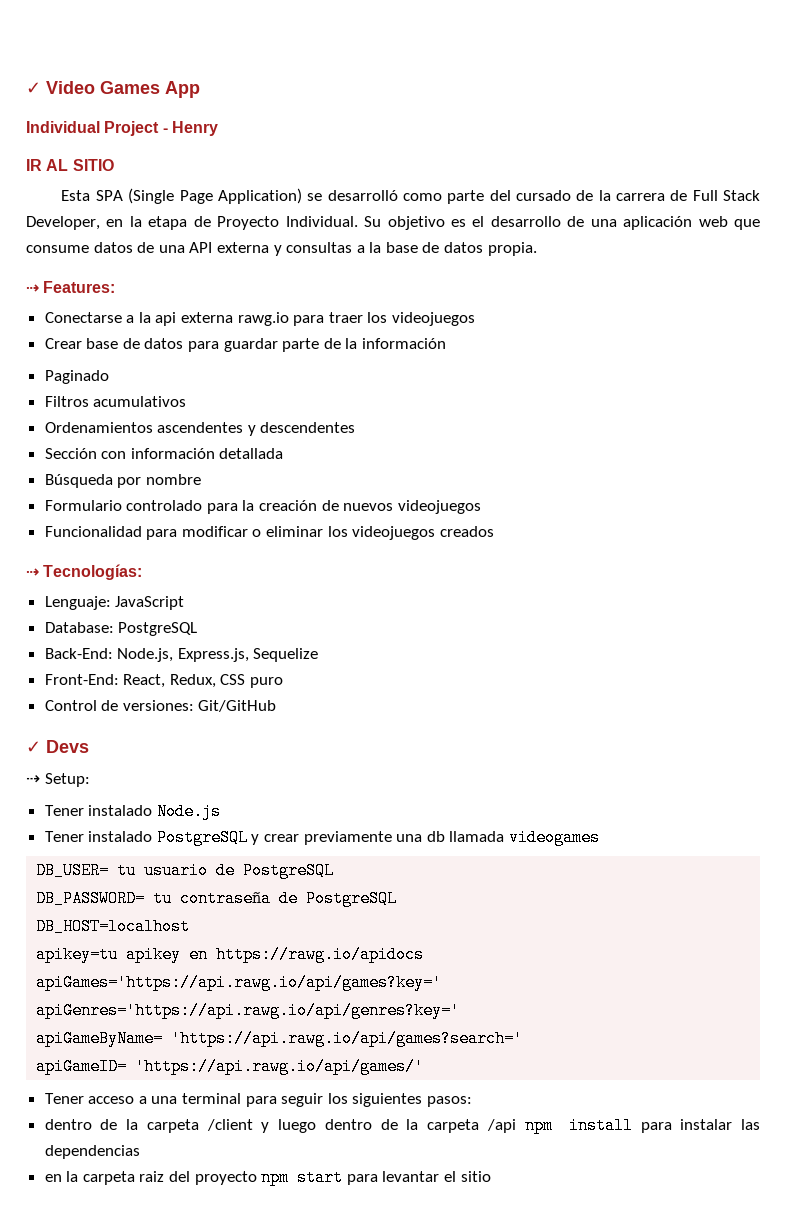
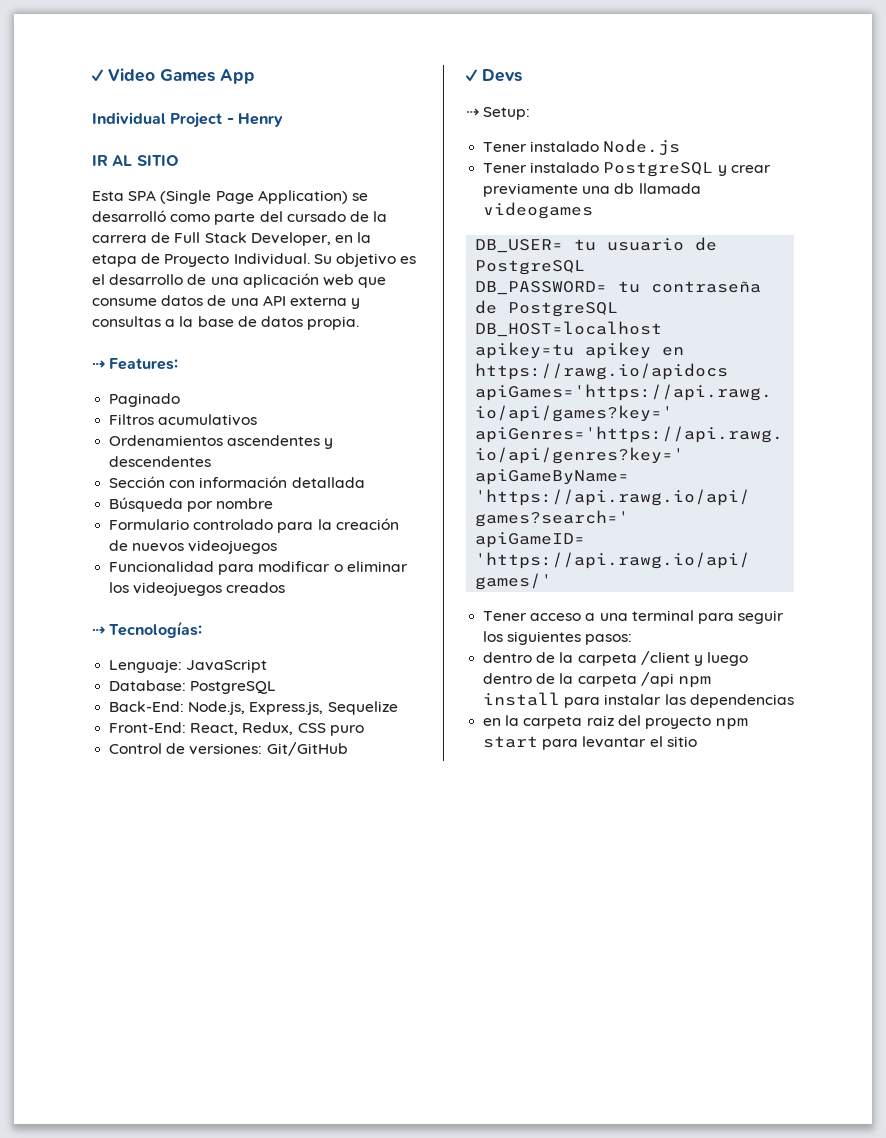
- Conectarse a la api externa rawg.io para traer los videojuegos
- Crear base de datos para guardar parte de la información

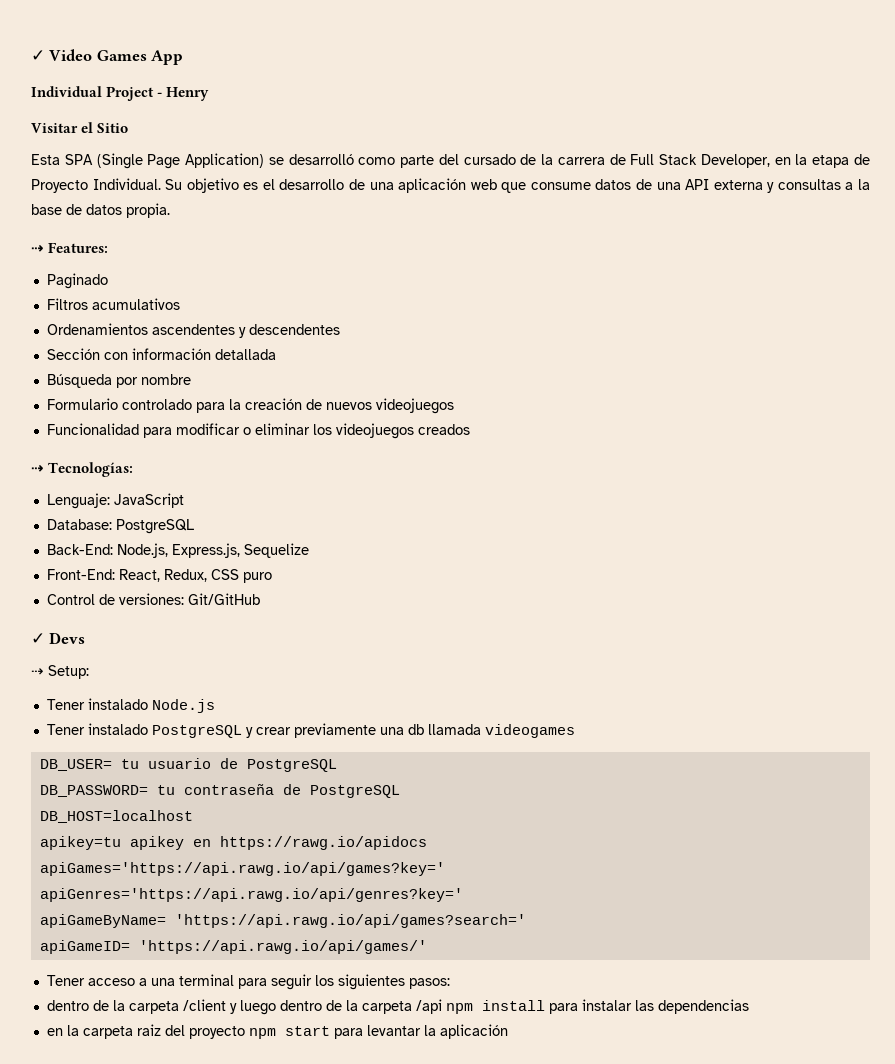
- IR AL SITIO
+ Visitar el Sitio
- en la carpeta raiz del proyecto npm start para levantar el sitio
+ en la carpeta raiz del proyecto npm start para levantar la aplicación

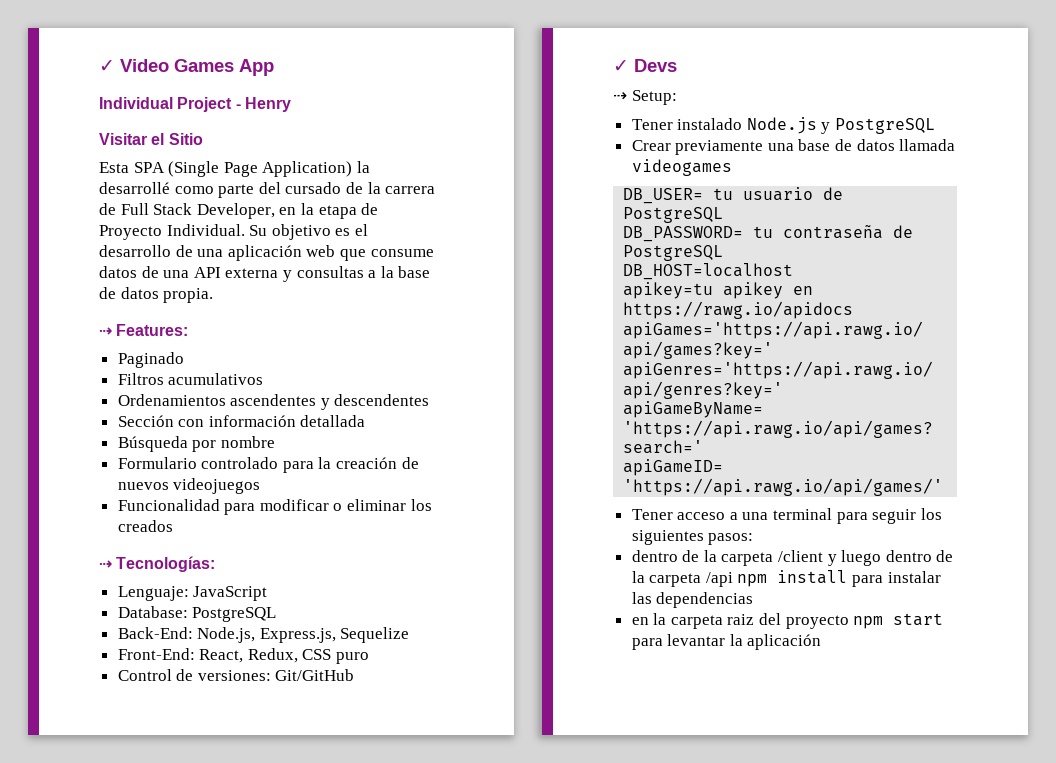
- Esta SPA (Single Page Application) se desarrolló como parte del cursado de la carrera de Full Stack Developer, en la etapa de Proyecto Individual.
+ Esta SPA (Single Page Application) la desarrollé como parte del cursado de la carrera de Full Stack Developer, en la etapa de Proyecto Individual.
- Funcionalidad para modificar o eliminar los videojuegos creados
+ Funcionalidad para modificar o eliminar los creados
- Tener instalado Node.js
- Tener instalado PostgreSQL y crear previamente una db llamada videogames
+ Tener instalado Node.js y PostgreSQL
+ Crear previamente una base de datos llamada videogames

